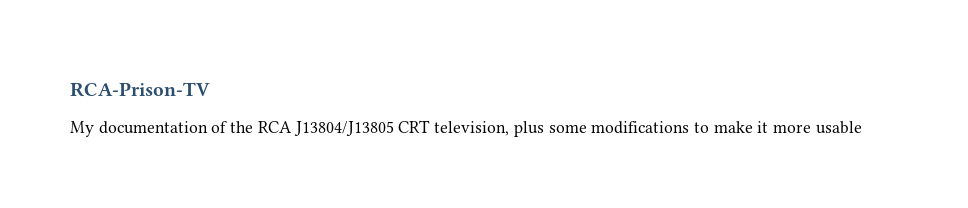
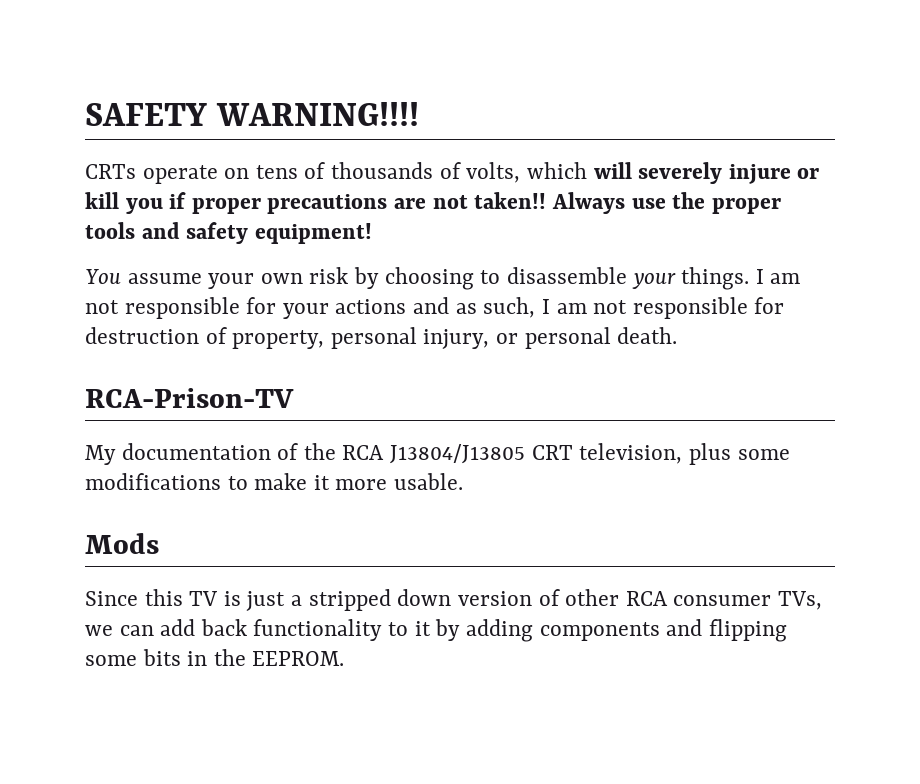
+ SAFETY WARNING!!!!
+ CRTs operate on tens of thousands of volts, which will severely injure or kill you if proper precautions are not taken!! Always use the proper tools and safety equipment!
+ You assume your own risk by choosing to disassemble your things. I am not responsible for your actions and as such, I am not responsible for destruction of property, personal injury, or personal death.
- My documentation of the RCA J13804/J13805 CRT television, plus some modifications to make it more usable
+ My documentation of the RCA J13804/J13805 CRT television, plus some modifications to make it more usable.
+ Mods
+ Since this TV is just a stripped down version of other RCA consumer TVs, we can add back functionality to it by adding components and flipping some bits in the EEPROM.

